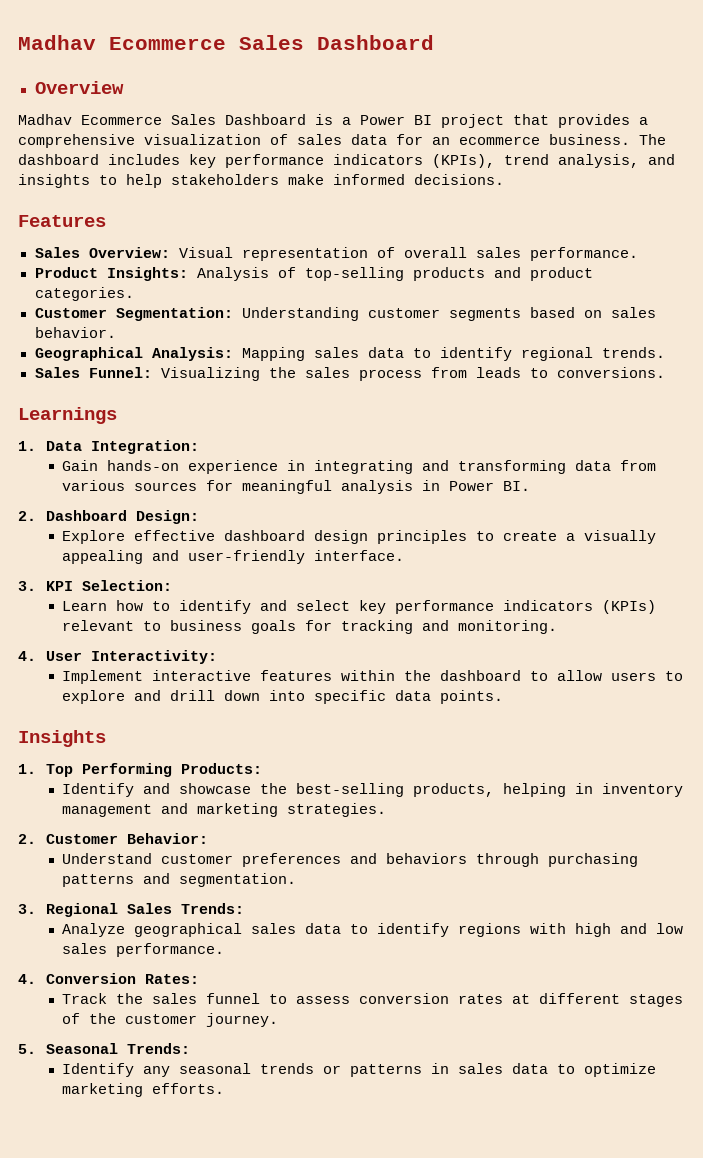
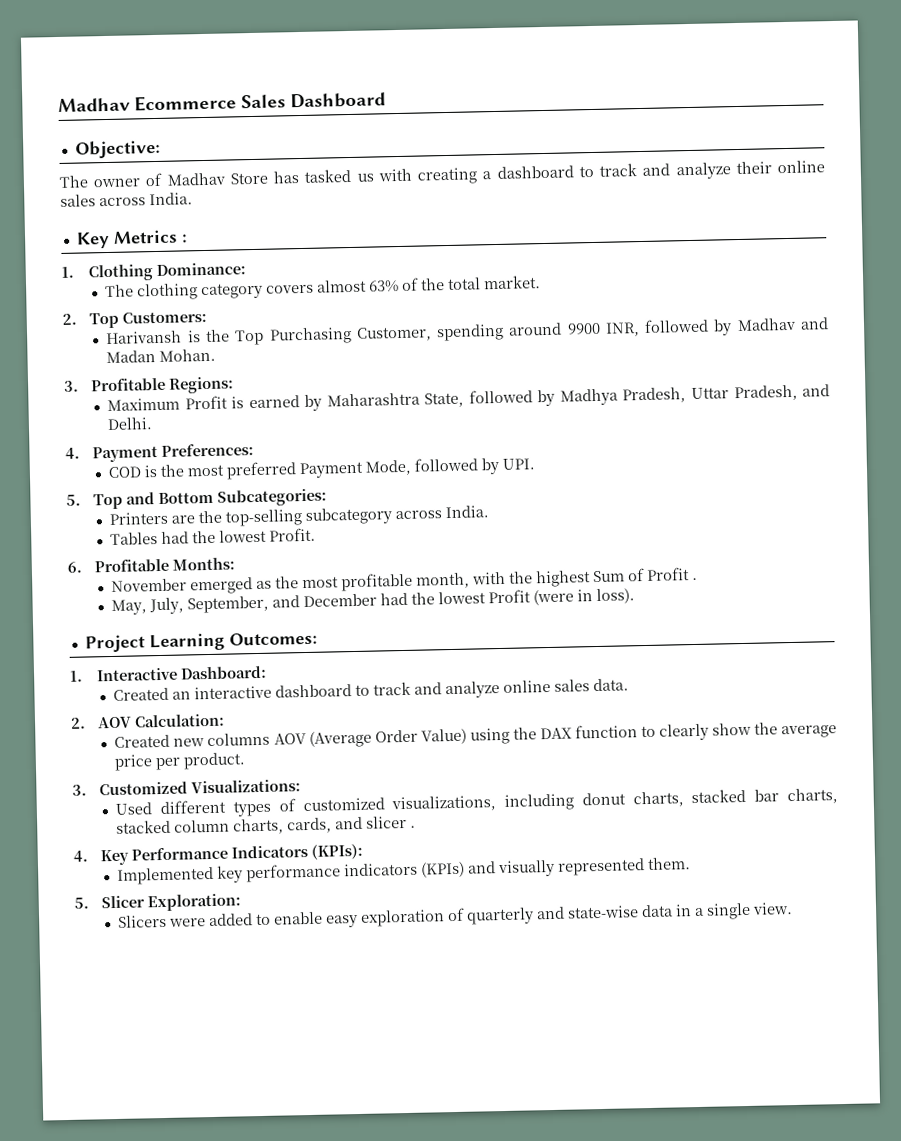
- Overview
- Madhav Ecommerce Sales Dashboard is a Power BI project that provides a comprehensive visualization of sales data for an ecommerce business. The dashboard includes key performance indicators (KPIs), trend analysis, and insights to help stakeholders make informed decisions.
- Features
- Sales Overview: Visual representation of overall sales performance.
- Product Insights: Analysis of top-selling products and product categories.
- Customer Segmentation: Understanding customer segments based on sales behavior.
- Geographical Analysis: Mapping sales data to identify regional trends.
- Sales Funnel: Visualizing the sales process from leads to conversions.
- Learnings
- 1. Data Integration:
- Gain hands-on experience in integrating and transforming data from various sources for meaningful analysis in Power BI.
- 2. Dashboard Design:
- Explore effective dashboard design principles to create a visually appealing and user-friendly interface.
- 3. KPI Selection:
- Learn how to identify and select key performance indicators (KPIs) relevant to business goals for tracking and monitoring.
- 4. User Interactivity:
- Implement interactive features within the dashboard to allow users to explore and drill down into specific data points.
- Insights
- 1. Top Performing Products:
- Identify and showcase the best-selling products, helping in inventory management and marketing strategies.
- 2. Customer Behavior:
- Understand customer preferences and behaviors through purchasing patterns and segmentation.
- 3. Regional Sales Trends:
- Analyze geographical sales data to identify regions with high and low sales performance.
- 4. Conversion Rates:
- Track the sales funnel to assess conversion rates at different stages of the customer journey.
- 5. Seasonal Trends:
- Identify any seasonal trends or patterns in sales data to optimize marketing efforts.
+ Objective:
+ The owner of Madhav Store has tasked us with creating a dashboard to track and analyze their online sales across India.
+ Key Metrics :
+ 1. Clothing Dominance:
+ The clothing category covers almost 63% of the total market.
+ 2. Top Customers:
+ Harivansh is the Top Purchasing Customer, spending around 9900 INR, followed by Madhav and Madan Mohan.
+ 3. Profitable Regions:
+ Maximum Profit is earned by Maharashtra State, followed by Madhya Pradesh, Uttar Pradesh, and Delhi.
+ 4. Payment Preferences:
+ COD is the most preferred Payment Mode, followed by UPI.
+ 5. Top and Bottom Subcategories:
+ Printers are the top-selling subcategory across India.
+ Tables had the lowest Profit.
+ 6. Profitable Months:
+ November emerged as the most profitable month, with the highest Sum of Profit .
+ May, July, September, and December had the lowest Profit (were in loss).
+ Project Learning Outcomes:
+ 1. Interactive Dashboard:
+ Created an interactive dashboard to track and analyze online sales data.
+ 2. AOV Calculation:
+ Created new columns AOV (Average Order Value) using the DAX function to clearly show the average price per product.
+ 3. Customized Visualizations:
+ Used different types of customized visualizations, including donut charts, stacked bar charts, stacked column charts, cards, and slicer .
+ 4. Key Performance Indicators (KPIs):
+ Implemented key performance indicators (KPIs) and visually represented them.
+ 5. Slicer Exploration:
+ Slicers were added to enable easy exploration of quarterly and state-wise data in a single view.

